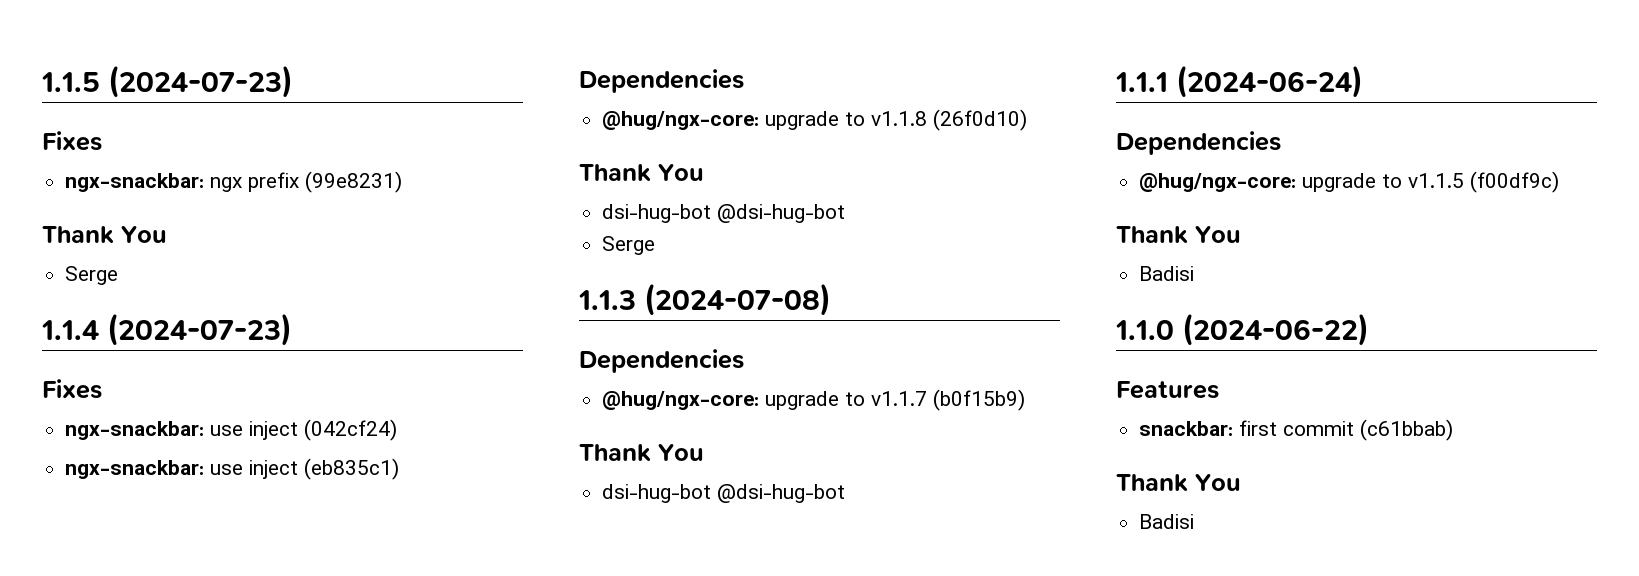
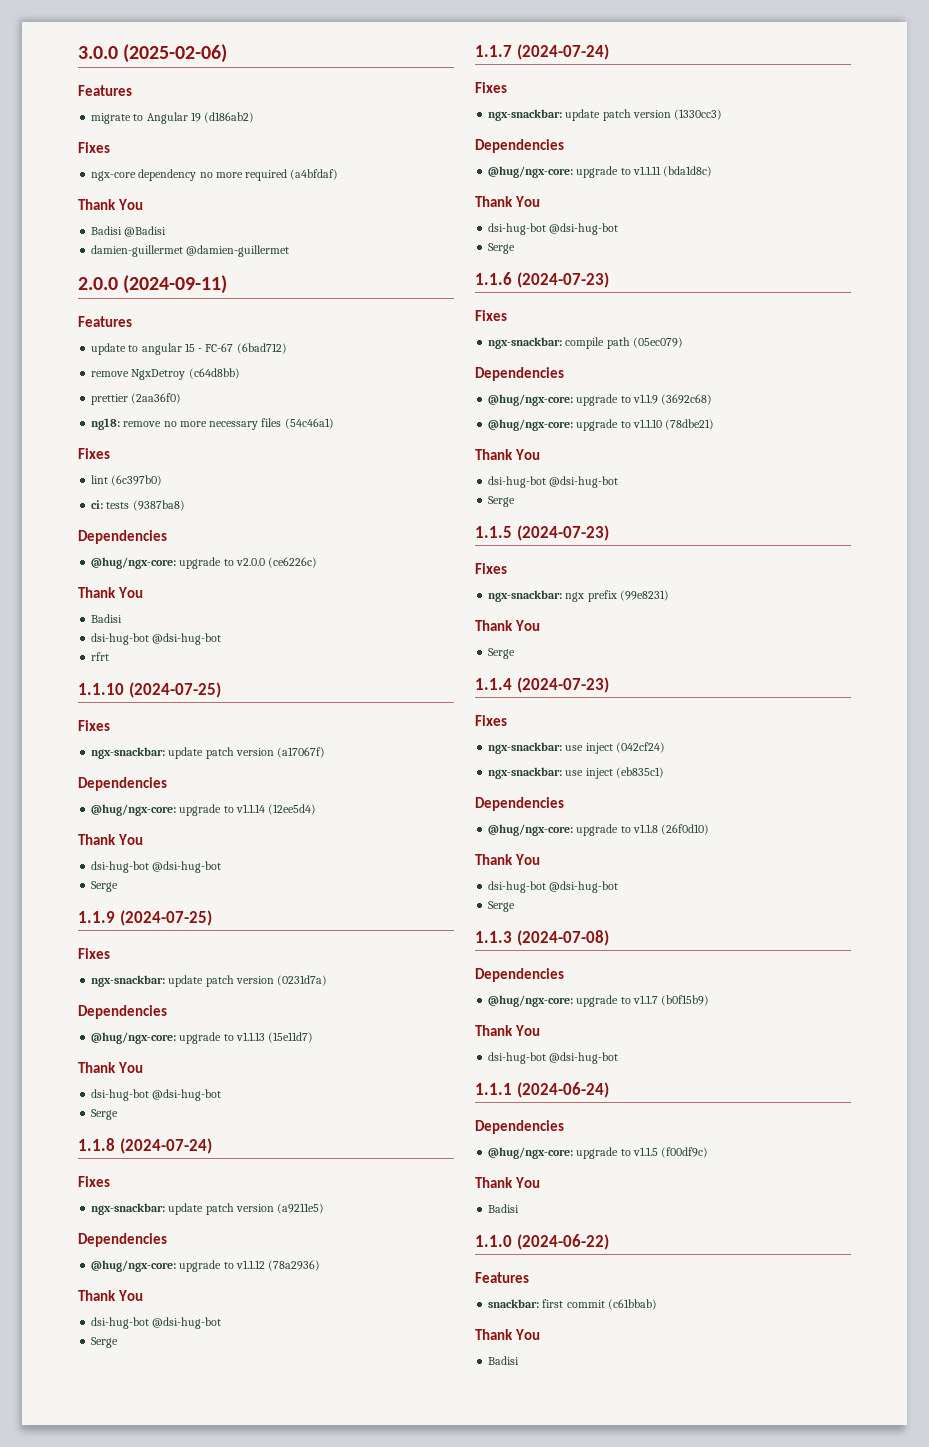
+ 3.0.0 (2025-02-06)
+ Features
+ migrate to Angular 19 (d186ab2)
+ Fixes
+ ngx-core dependency no more required (a4bfdaf)
+ Thank You
+ Badisi @Badisi
+ damien-guillermet @damien-guillermet
+ 2.0.0 (2024-09-11)
+ Features
+ update to angular 15 - FC-67 (6bad712)
+ remove NgxDetroy (c64d8bb)
+ prettier (2aa36f0)
+ ng18: remove no more necessary files (54c46a1)
+ Fixes
+ lint (6c397b0)
+ ci: tests (9387ba8)
+ Dependencies
+ @hug/ngx-core: upgrade to v2.0.0 (ce6226c)
+ Thank You
+ Badisi
+ dsi-hug-bot @dsi-hug-bot
+ rfrt
+ 1.1.10 (2024-07-25)
+ Fixes
+ ngx-snackbar: update patch version (a17067f)
+ Dependencies
+ @hug/ngx-core: upgrade to v1.1.14 (12ee5d4)
+ Thank You
+ dsi-hug-bot @dsi-hug-bot
+ Serge
+ 1.1.9 (2024-07-25)
+ Fixes
+ ngx-snackbar: update patch version (0231d7a)
+ Dependencies
+ @hug/ngx-core: upgrade to v1.1.13 (15e11d7)
+ Thank You
+ dsi-hug-bot @dsi-hug-bot
+ Serge
+ 1.1.8 (2024-07-24)
+ Fixes
+ ngx-snackbar: update patch version (a9211e5)
+ Dependencies
+ @hug/ngx-core: upgrade to v1.1.12 (78a2936)
+ Thank You
+ dsi-hug-bot @dsi-hug-bot
+ Serge
+ 1.1.7 (2024-07-24)
+ Fixes
+ ngx-snackbar: update patch version (1330cc3)
+ Dependencies
+ @hug/ngx-core: upgrade to v1.1.11 (bda1d8c)
+ Thank You
+ dsi-hug-bot @dsi-hug-bot
+ Serge
+ 1.1.6 (2024-07-23)
+ Fixes
+ ngx-snackbar: compile path (05ec079)
+ Dependencies
+ @hug/ngx-core: upgrade to v1.1.9 (3692c68)
+ @hug/ngx-core: upgrade to v1.1.10 (78dbe21)
+ Thank You
+ dsi-hug-bot @dsi-hug-bot
+ Serge

